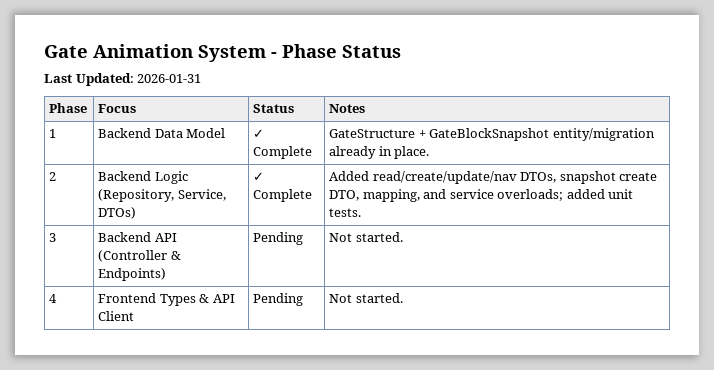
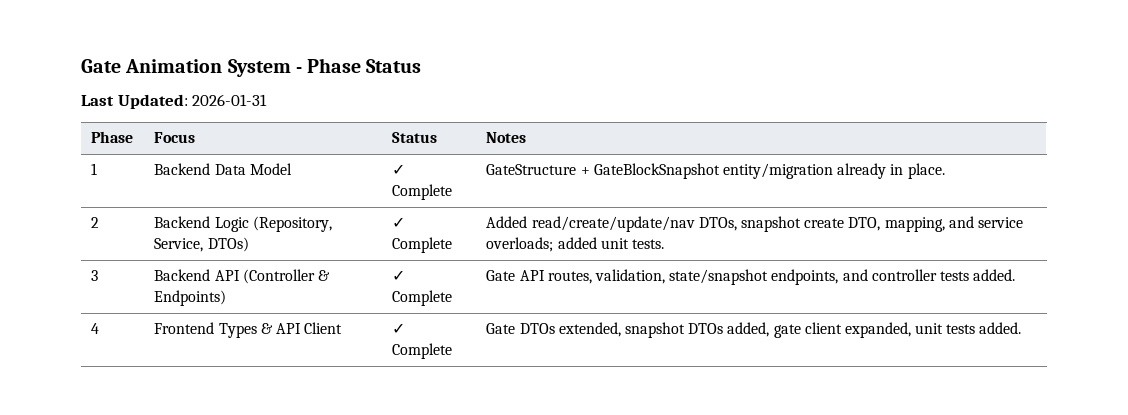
- 3 | Backend API (Controller & Endpoints) | Pending | Not started.
+ 3 | Backend API (Controller & Endpoints) | ✓ Complete | Gate API routes, validation, state/snapshot endpoints, and controller tests added.
- 4 | Frontend Types & API Client | Pending | Not started.
+ 4 | Frontend Types & API Client | ✓ Complete | Gate DTOs extended, snapshot DTOs added, gate client expanded, unit tests added.

